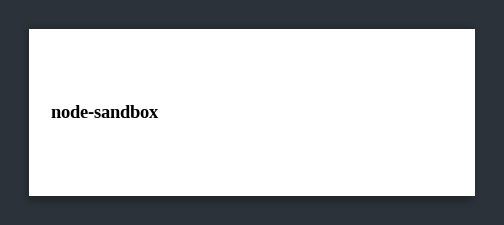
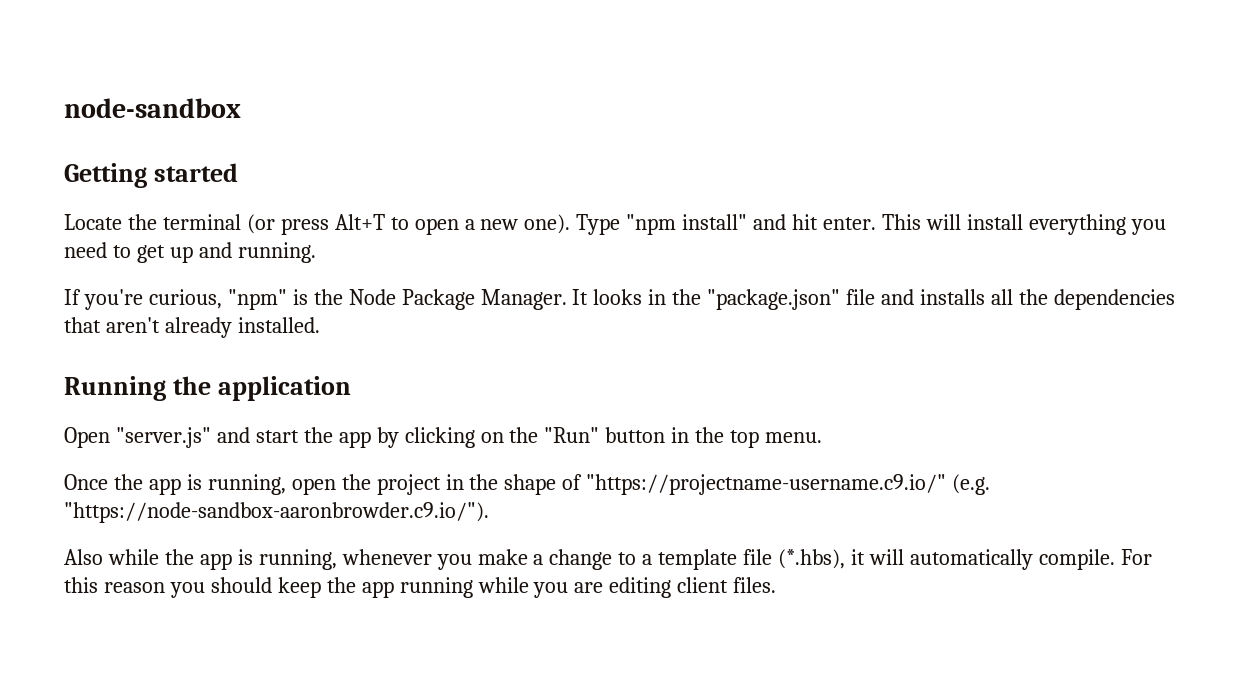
+ Getting started
+ Locate the terminal (or press Alt+T to open a new one). Type "npm install" and hit enter. This will install everything you need to get up and running.
+ If you're curious, "npm" is the Node Package Manager. It looks in the "package.json" file and installs all the dependencies that aren't already installed.
+ Running the application
+ Open "server.js" and start the app by clicking on the "Run" button in the top menu.
+ Once the app is running, open the project in the shape of "https://projectname-username.c9.io/" (e.g. "https://node-sandbox-aaronbrowder.c9.io/").
+ Also while the app is running, whenever you make a change to a template file (*.hbs), it will automatically compile. For this reason you should keep the app running while you are editing client files.

